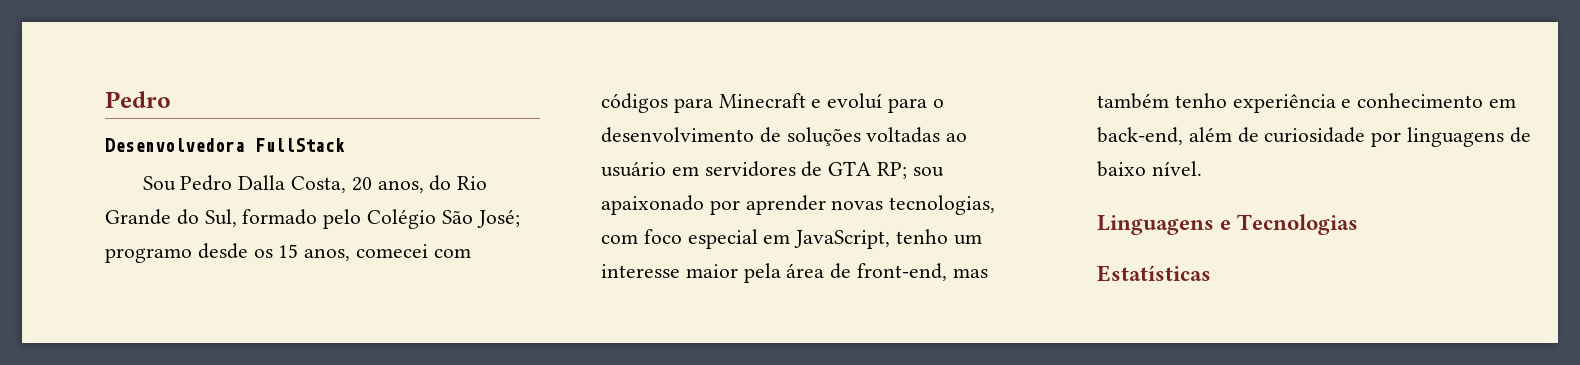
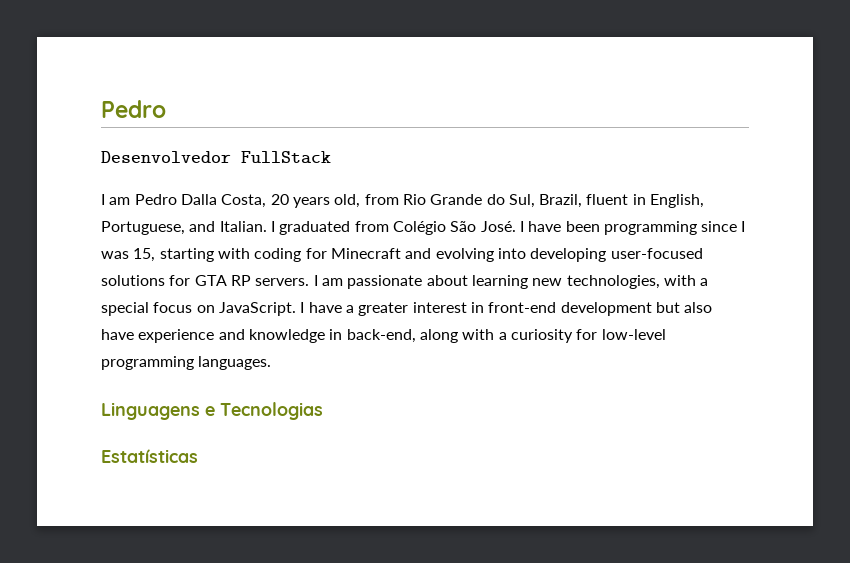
- Desenvolvedora FullStack
+ Desenvolvedor FullStack
- Sou Pedro Dalla Costa, 20 anos, do Rio Grande do Sul, formado pelo Colégio São José; programo desde os 15 anos, comecei com códigos para Minecraft e evoluí para o desenvolvimento de soluções voltadas ao usuário em servidores de GTA RP; sou apaixonado por aprender novas tecnologias, com foco especial em JavaScript, tenho um interesse maior pela área de front-end, mas também tenho experiência e conhecimento em back-end, além de curiosidade por linguagens de baixo nível.
+ I am Pedro Dalla Costa, 20 years old, from Rio Grande do Sul, Brazil, fluent in English, Portuguese, and Italian. I graduated from Colégio São José. I have been programming since I was 15, starting with coding for Minecraft and evolving into developing user-focused solutions for GTA RP servers. I am passionate about learning new technologies, with a special focus on JavaScript. I have a greater interest in front-end development but also have experience and knowledge in back-end, along with a curiosity for low-level programming languages.

